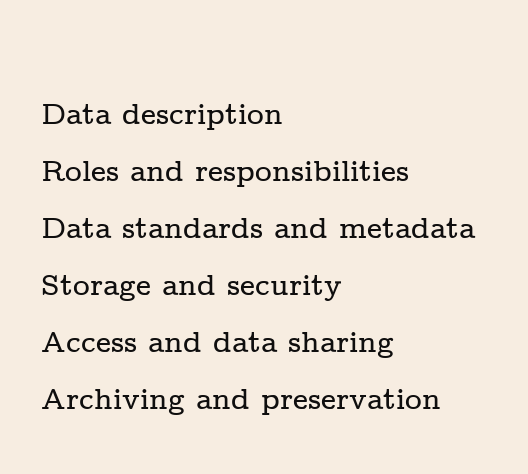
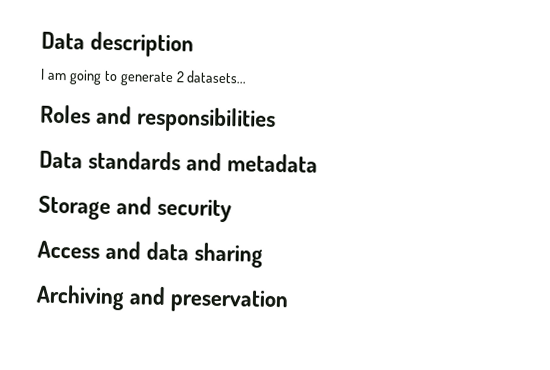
+ I am going to generate 2 datasets...

